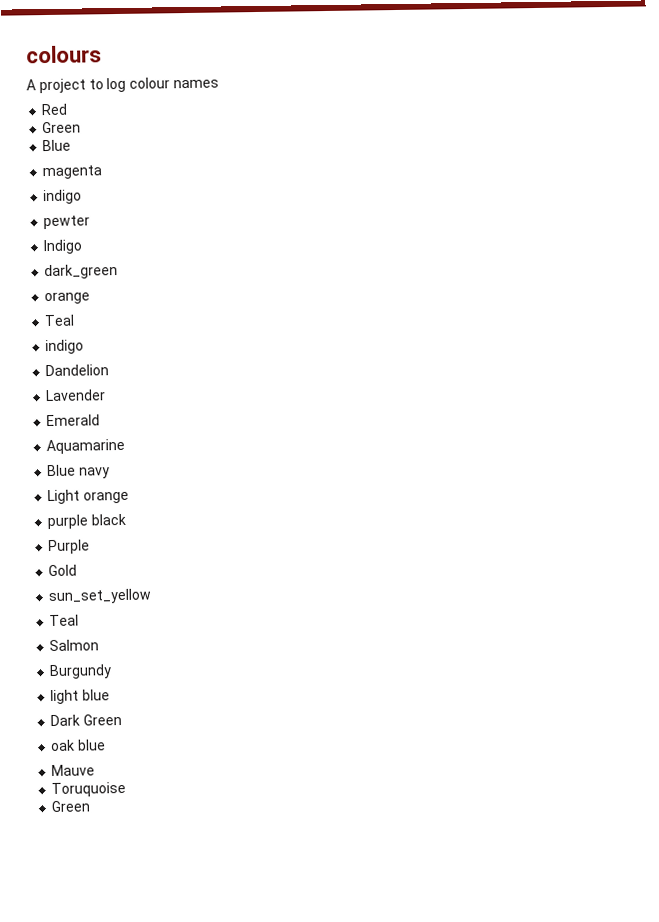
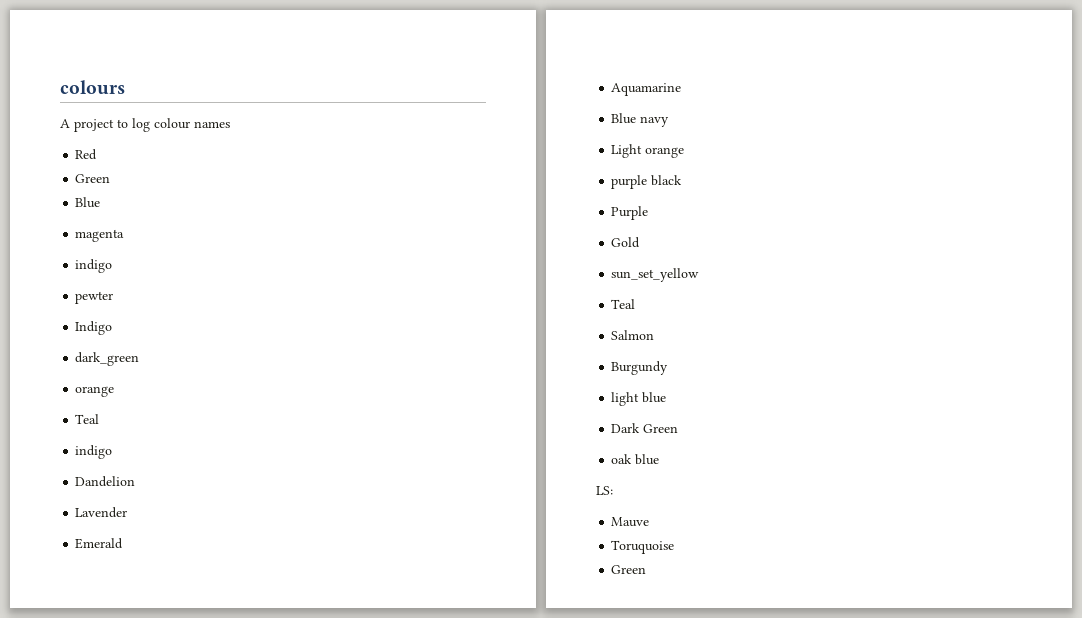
+ LS:

